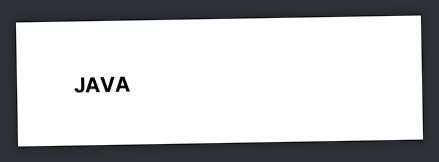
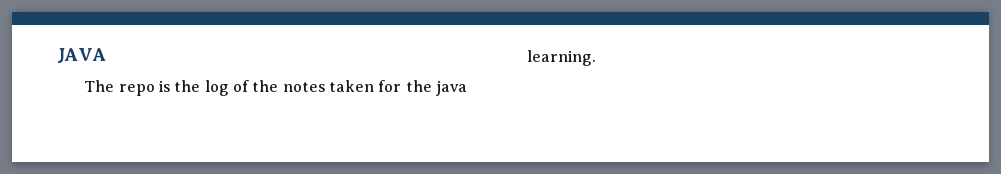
+ The repo is the log of the notes taken for the java learning.

